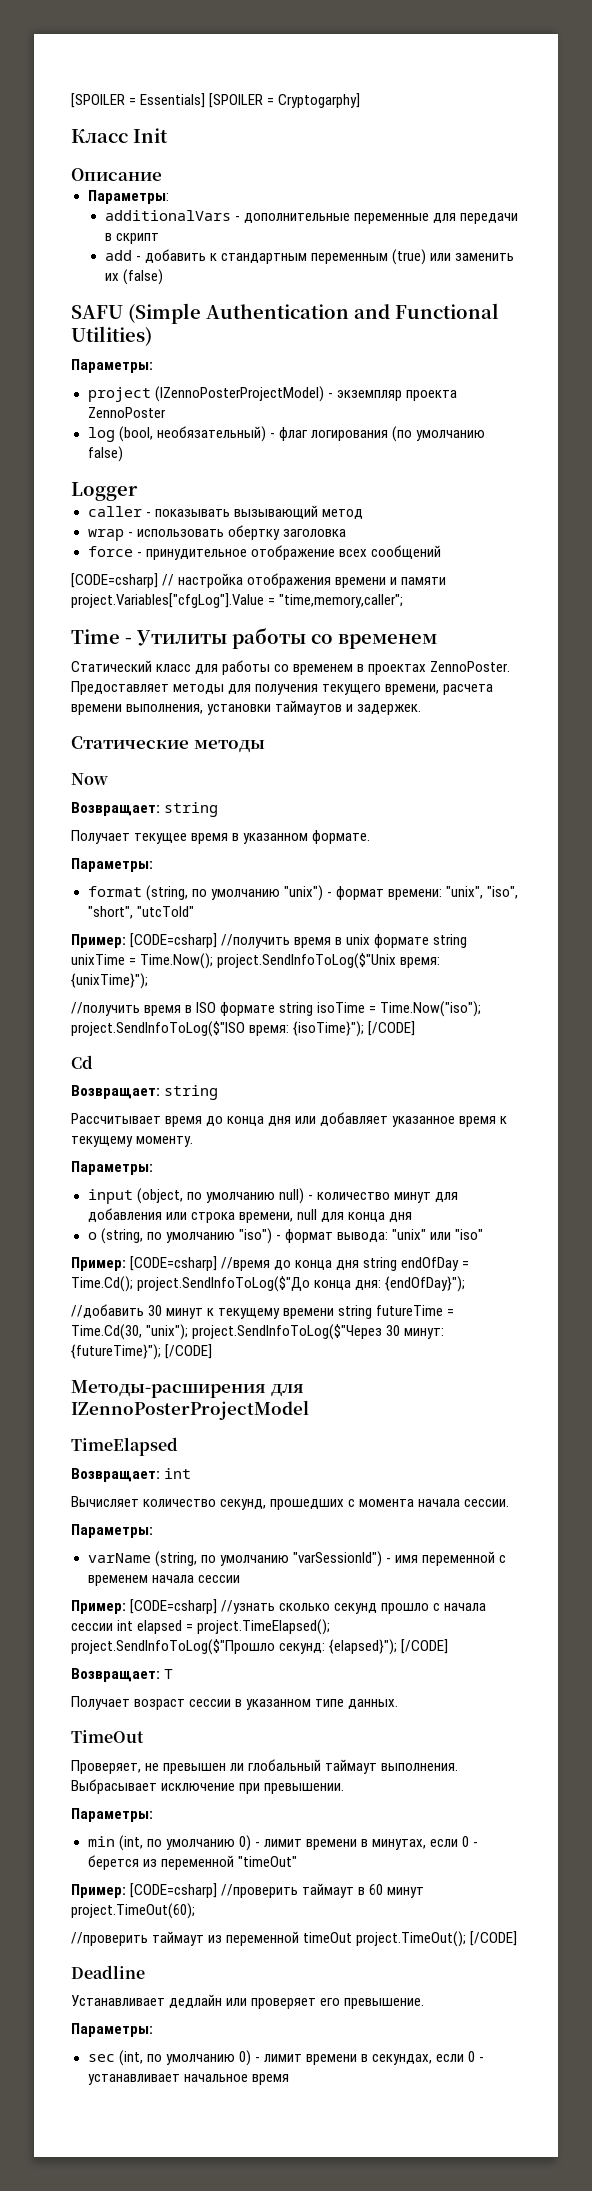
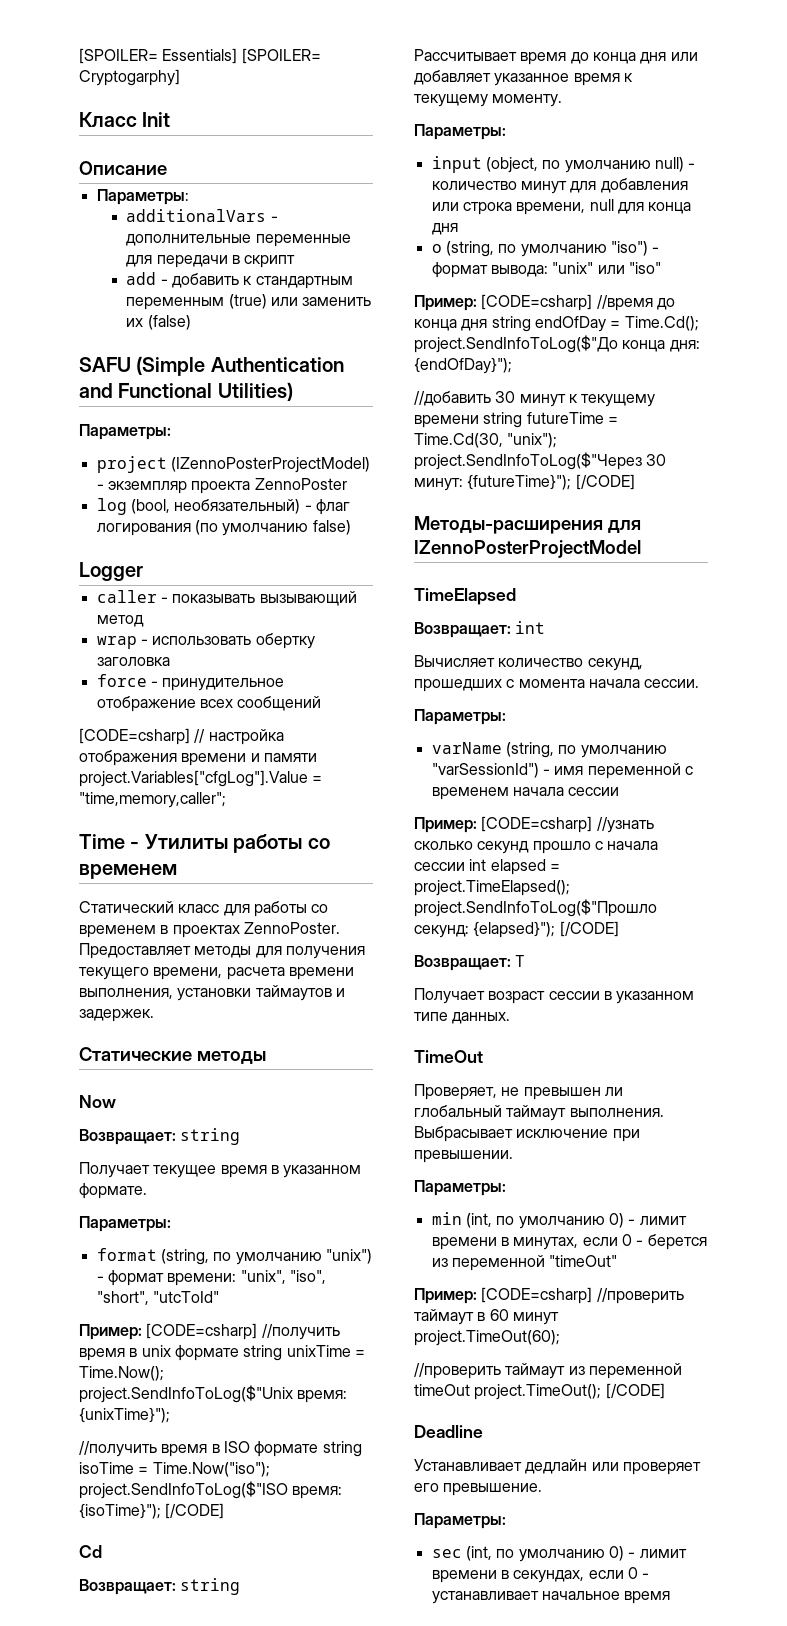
- [SPOILER = Essentials] [SPOILER = Cryptogarphy]
+ [SPOILER= Essentials] [SPOILER= Cryptogarphy]

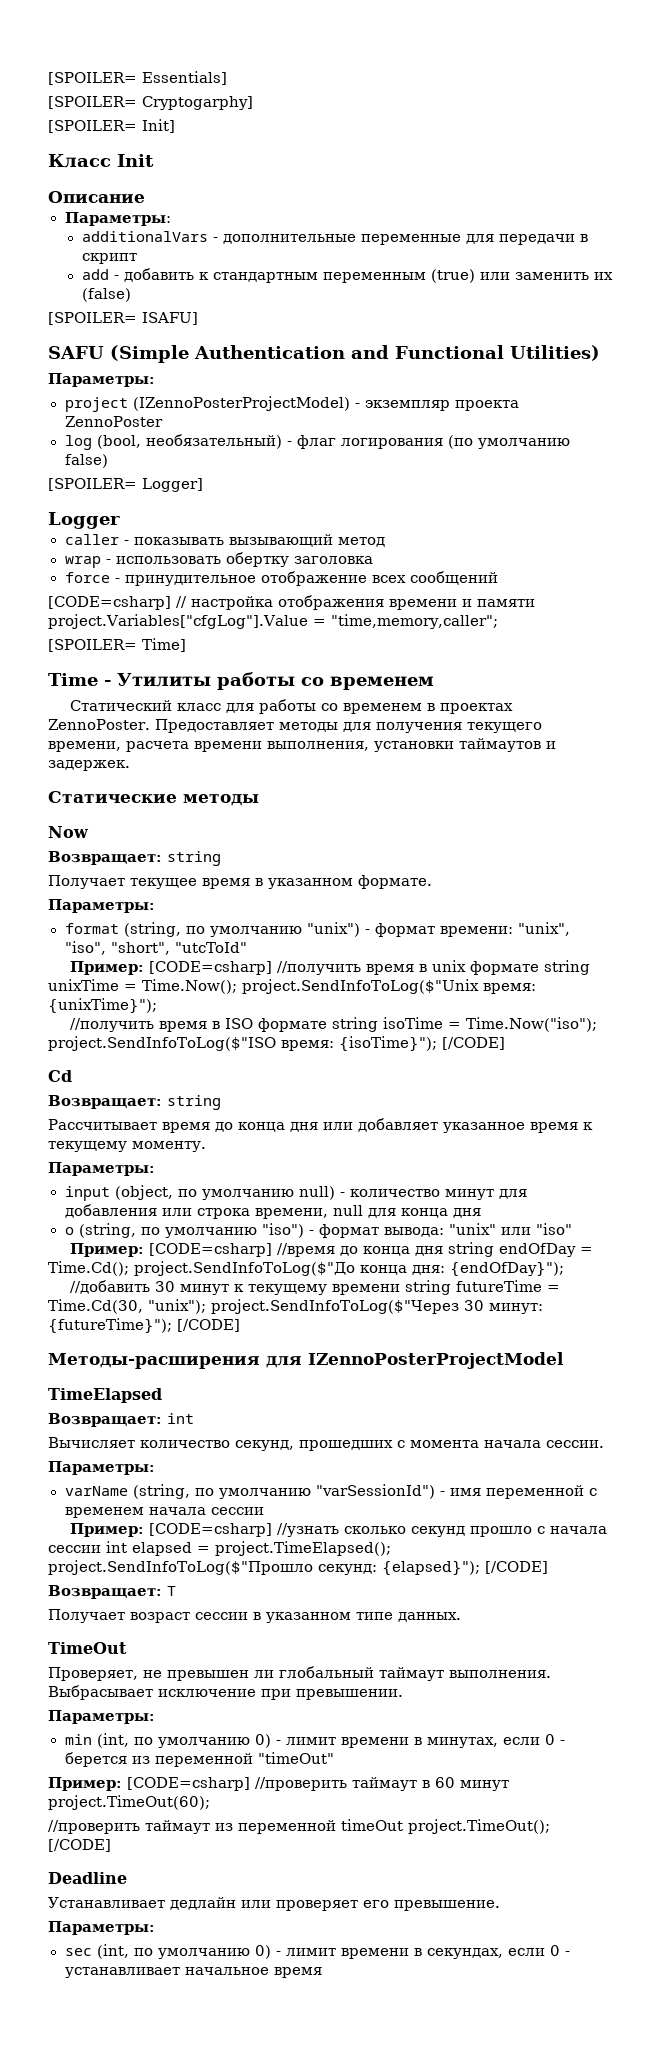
- [SPOILER= Essentials] [SPOILER= Cryptogarphy]
+ [SPOILER= Essentials]
+ [SPOILER= Cryptogarphy]
+ [SPOILER= Init]
+ [SPOILER= ISAFU]
+ [SPOILER= Logger]
+ [SPOILER= Time]

